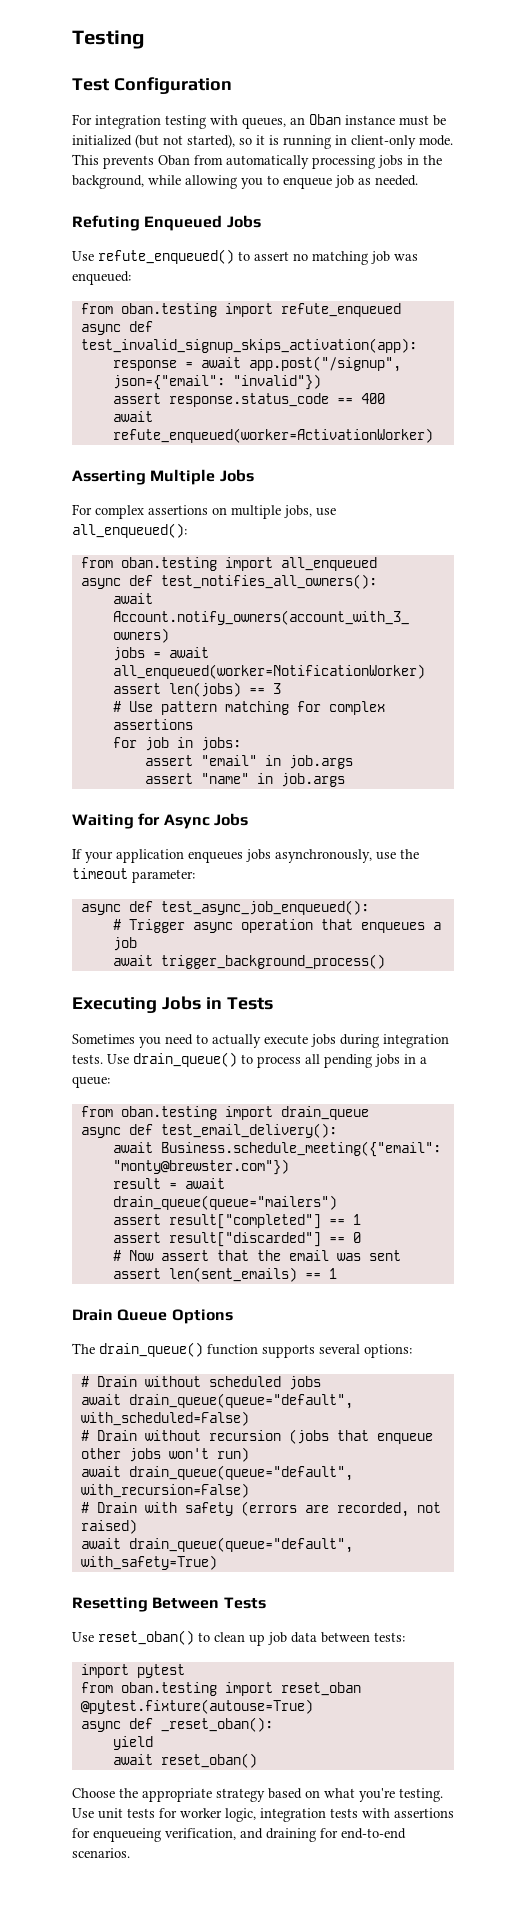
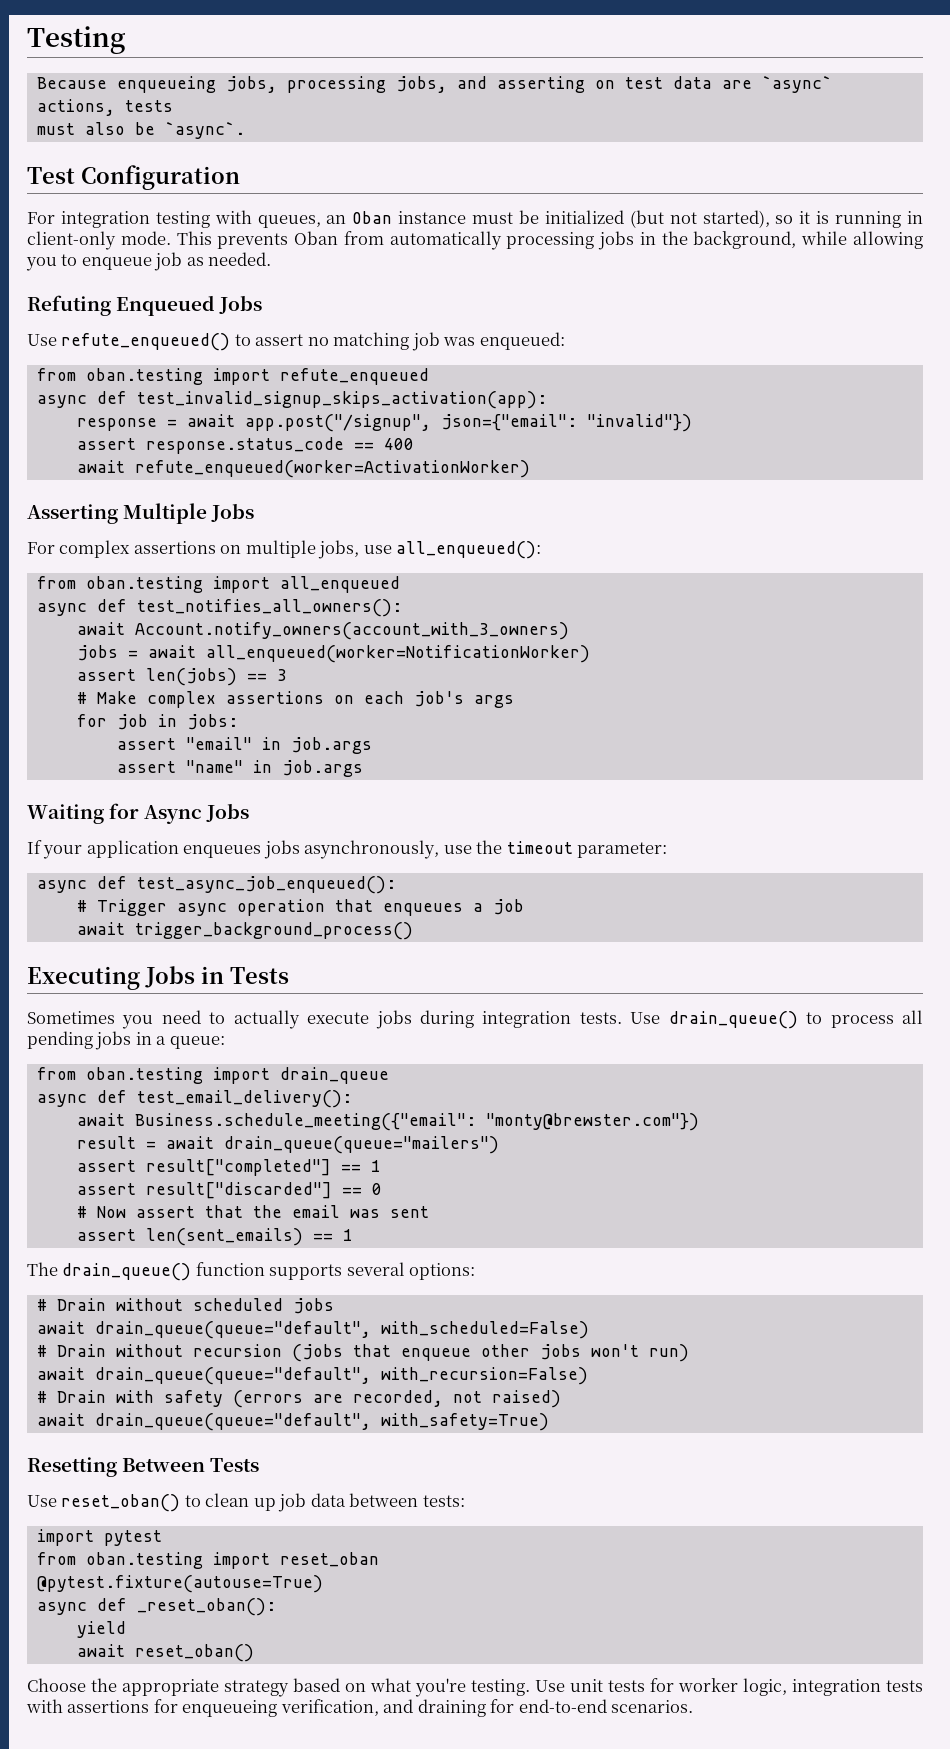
+ Because enqueueing jobs, processing jobs, and asserting on test data are `async` actions, tests
+ must also be `async`.
- # Use pattern matching for complex assertions
+ # Make complex assertions on each job's args
- Drain Queue Options

